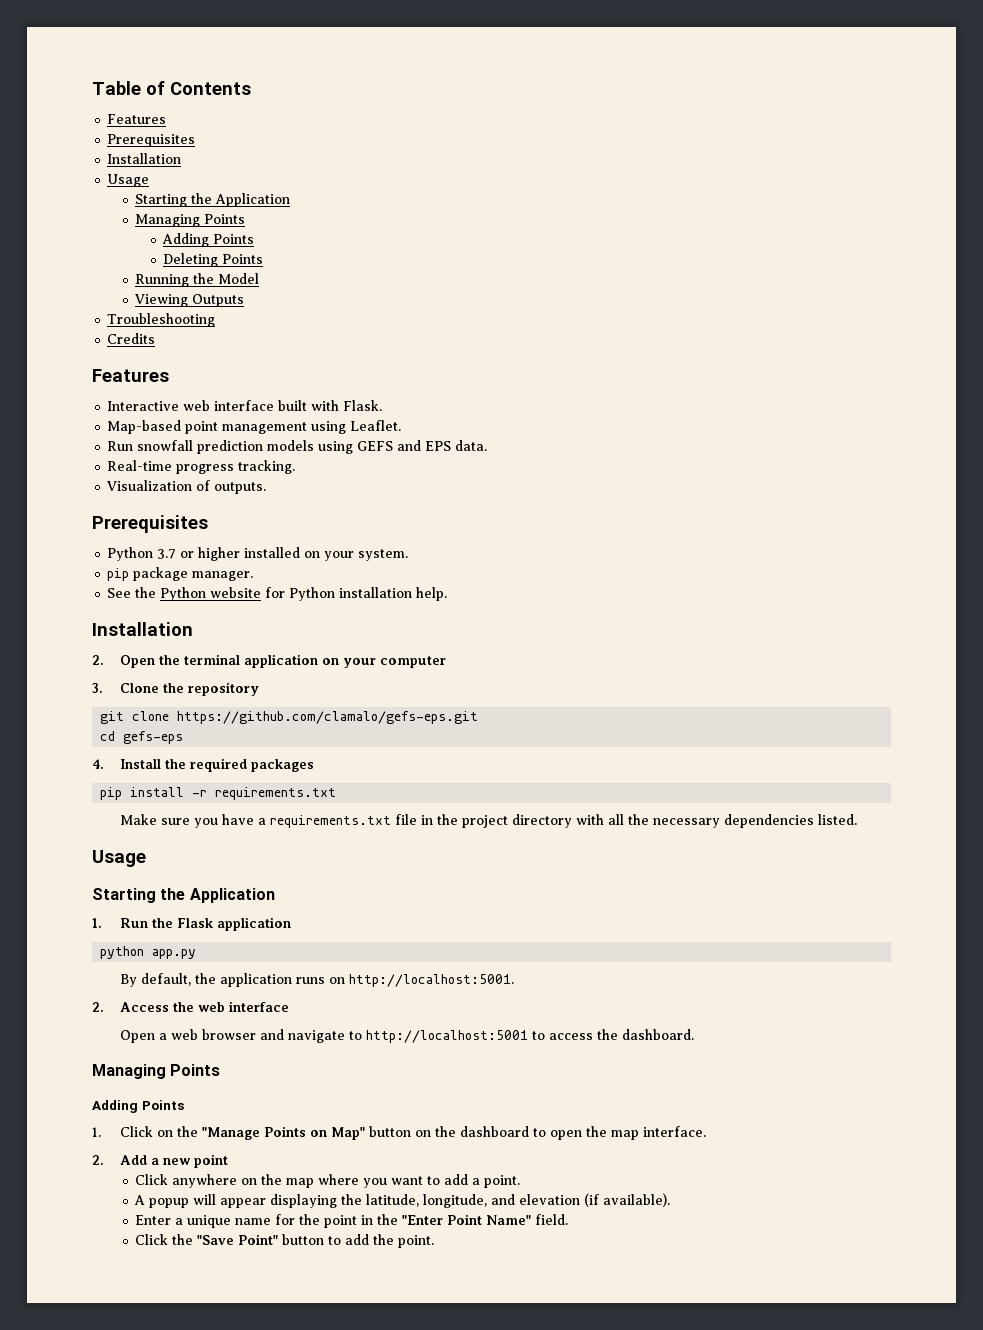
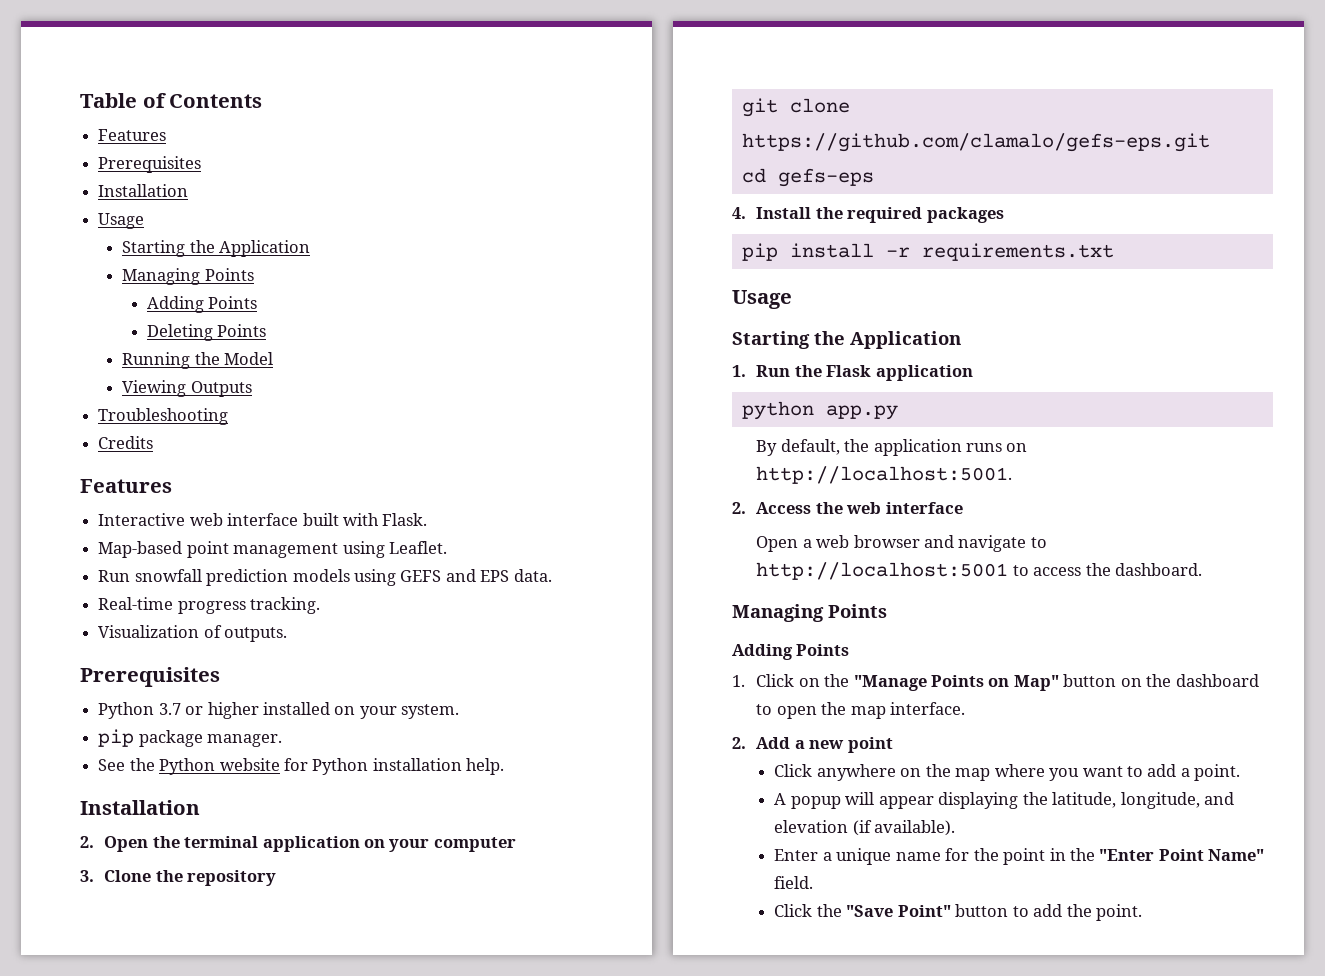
- Make sure you have a requirements.txt file in the project directory with all the necessary dependencies listed.

